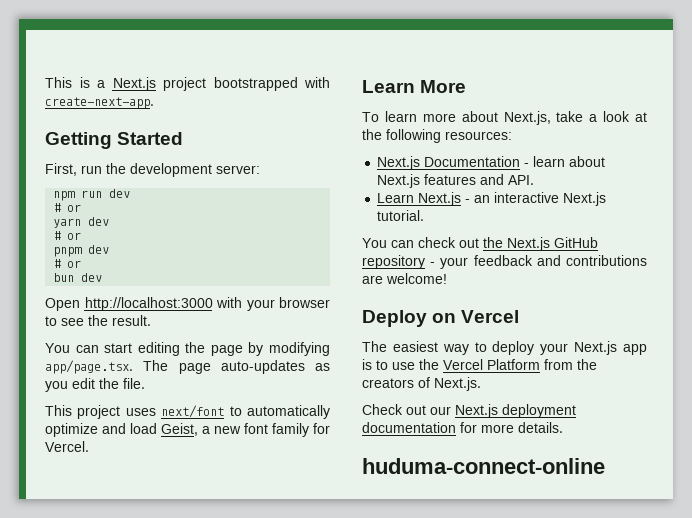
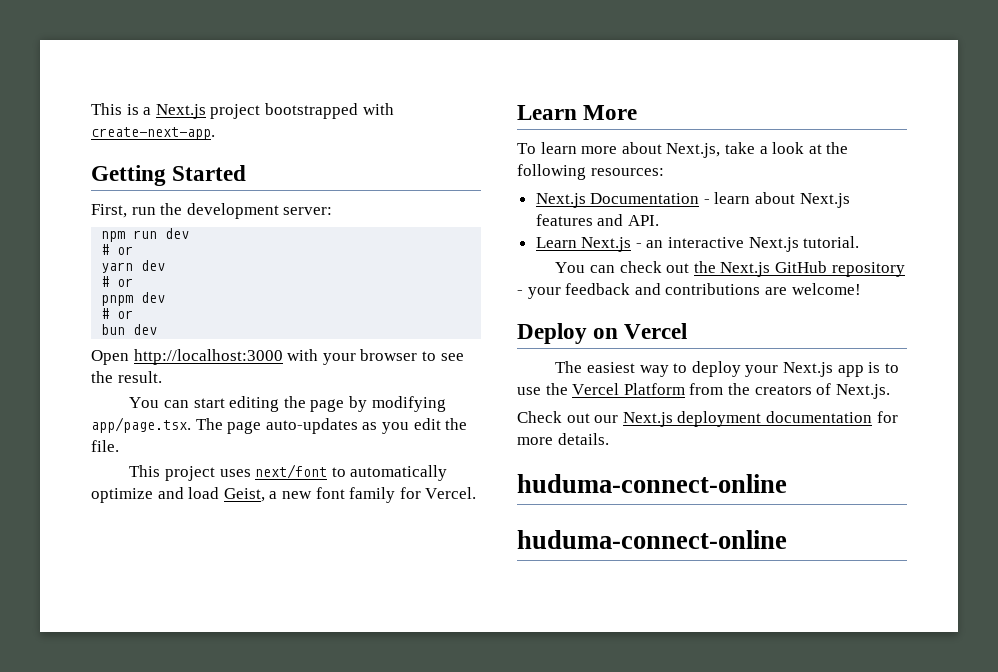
  Check out our Next.js deployment documentation for more details.
+ huduma-connect-online

